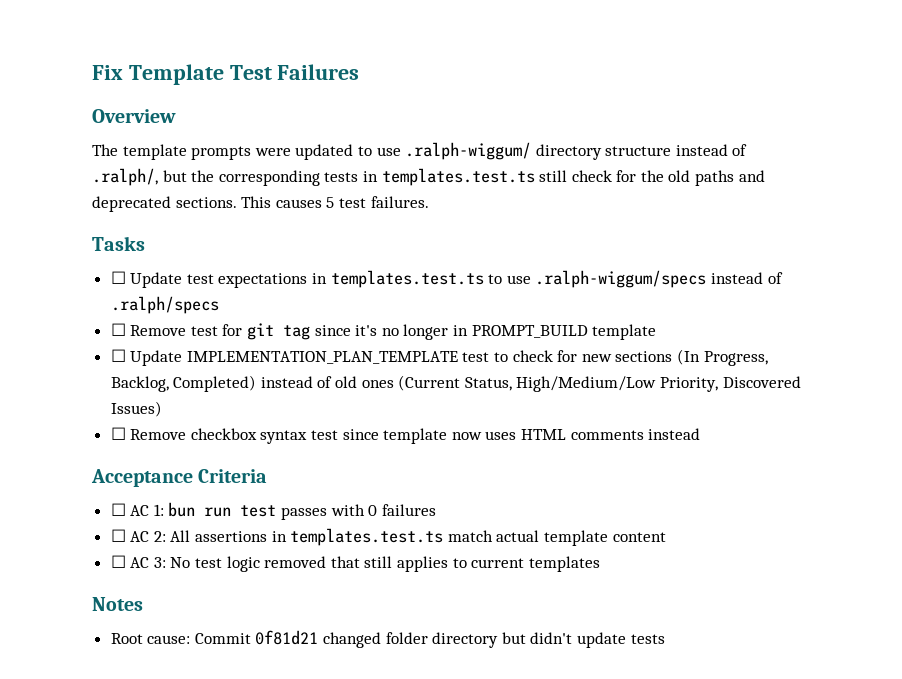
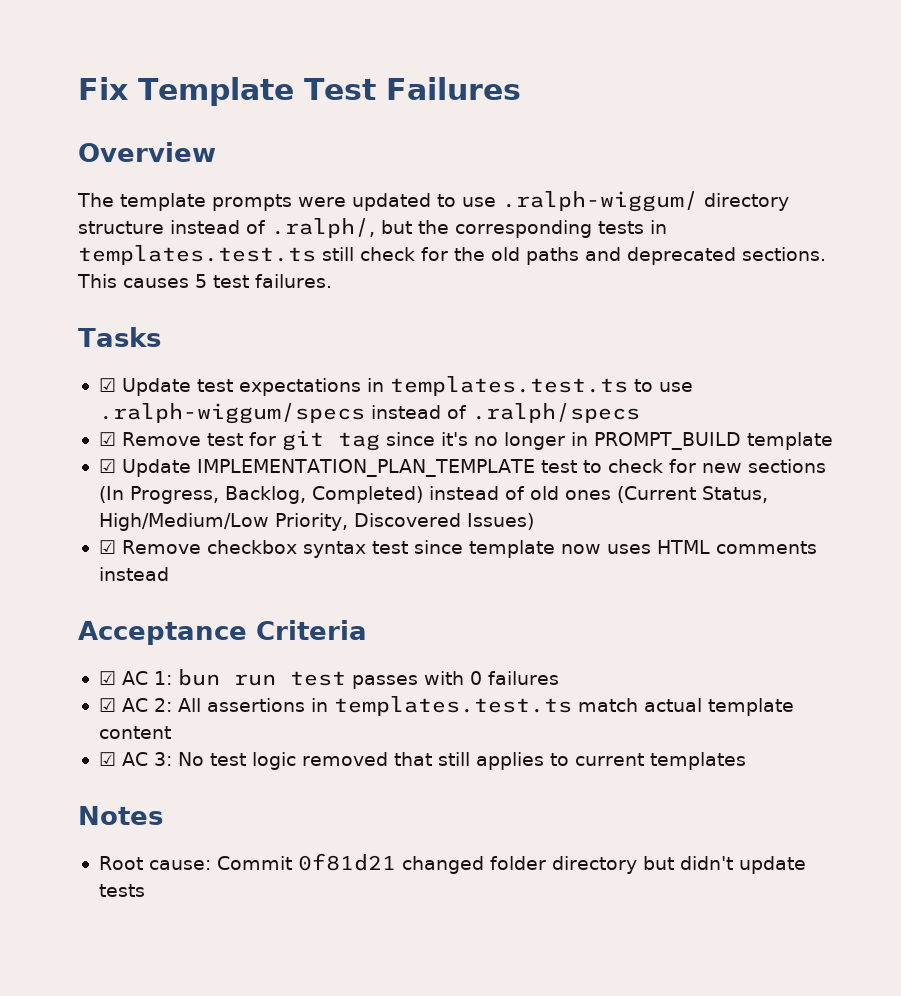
- ☐ Update test expectations in templates.test.ts to use .ralph-wiggum/specs instead of .ralph/specs
+ ☑ Update test expectations in templates.test.ts to use .ralph-wiggum/specs instead of .ralph/specs
- ☐ Remove test for git tag since it's no longer in PROMPT_BUILD template
+ ☑ Remove test for git tag since it's no longer in PROMPT_BUILD template
- ☐ Update IMPLEMENTATION_PLAN_TEMPLATE test to check for new sections (In Progress, Backlog, Completed) instead of old ones (Current Status, High/Medium/Low Priority, Discovered Issues)
+ ☑ Update IMPLEMENTATION_PLAN_TEMPLATE test to check for new sections (In Progress, Backlog, Completed) instead of old ones (Current Status, High/Medium/Low Priority, Discovered Issues)
- ☐ Remove checkbox syntax test since template now uses HTML comments instead
+ ☑ Remove checkbox syntax test since template now uses HTML comments instead
- ☐ AC 1: bun run test passes with 0 failures
+ ☑ AC 1: bun run test passes with 0 failures
- ☐ AC 2: All assertions in templates.test.ts match actual template content
+ ☑ AC 2: All assertions in templates.test.ts match actual template content
- ☐ AC 3: No test logic removed that still applies to current templates
+ ☑ AC 3: No test logic removed that still applies to current templates

